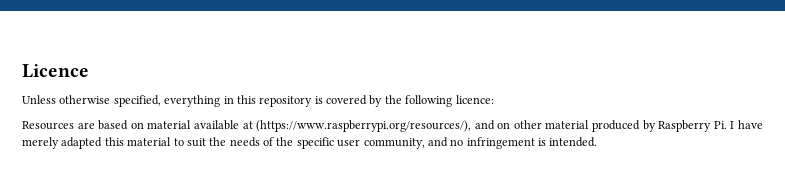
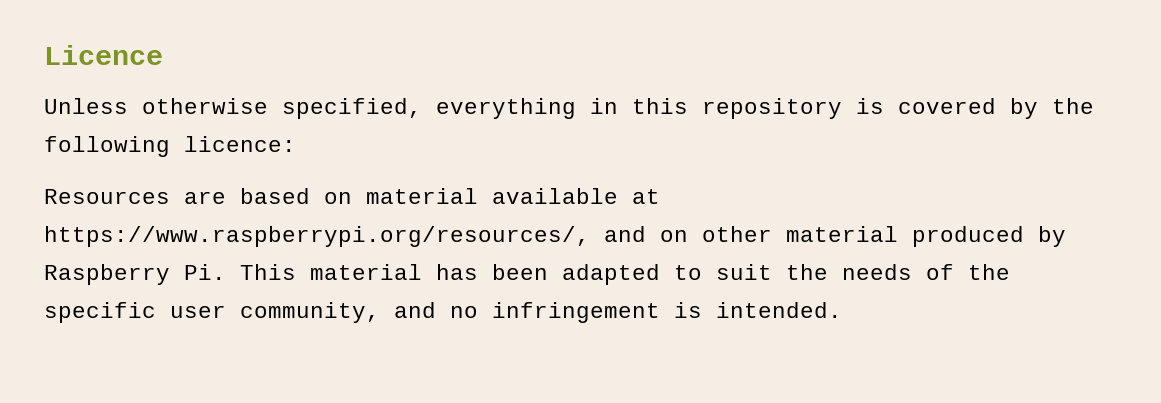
- Resources are based on material available at (https://www.raspberrypi.org/resources/), and on other material produced by Raspberry Pi. I have merely adapted this material to suit the needs of the specific user community, and no infringement is intended.
+ Resources are based on material available at https://www.raspberrypi.org/resources/, and on other material produced by Raspberry Pi. This material has been adapted to suit the needs of the specific user community, and no infringement is intended.

